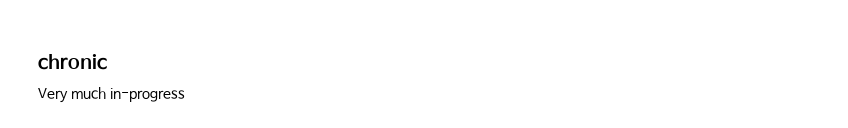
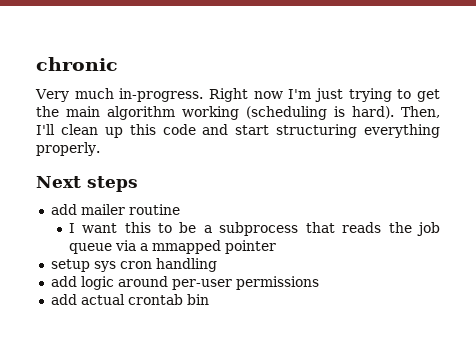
- Very much in-progress
+ Very much in-progress. Right now I'm just trying to get the main algorithm working (scheduling is hard). Then, I'll clean up this code and start structuring everything properly.
+ Next steps
+ add mailer routine
+ I want this to be a subprocess that reads the job queue via a mmapped pointer
+ setup sys cron handling
+ add logic around per-user permissions
+ add actual crontab bin

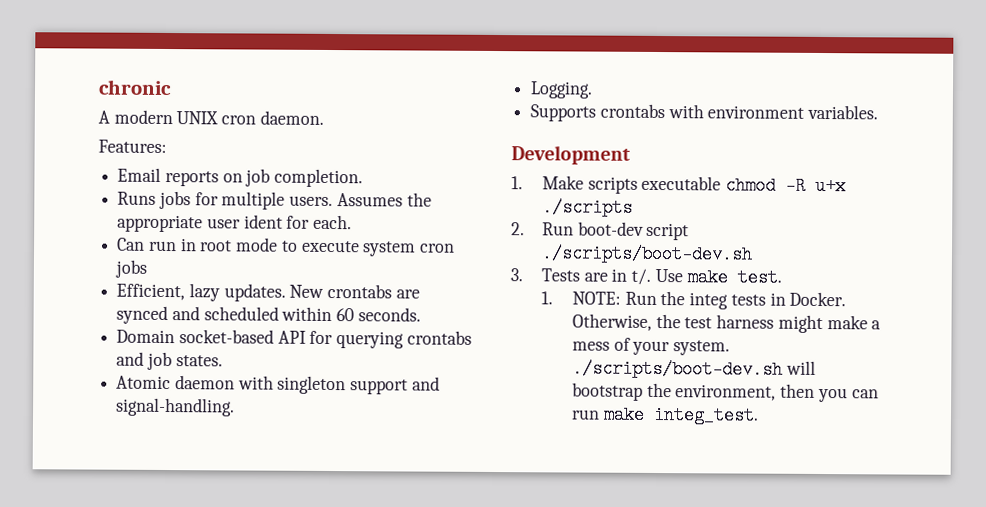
- Very much in-progress. Right now I'm just trying to get the main algorithm working (scheduling is hard). Then, I'll clean up this code and start structuring everything properly.
- Next steps
- add mailer routine
- I want this to be a subprocess that reads the job queue via a mmapped pointer
- setup sys cron handling
- add logic around per-user permissions
- add actual crontab bin
+ A modern UNIX cron daemon.
+ Features:
+ Email reports on job completion.
+ Runs jobs for multiple users. Assumes the appropriate user ident for each.
+ Can run in root mode to execute system cron jobs
+ Efficient, lazy updates. New crontabs are synced and scheduled within 60 seconds.
+ Domain socket-based API for querying crontabs and job states.
+ Atomic daemon with singleton support and signal-handling.
+ Logging.
+ Supports crontabs with environment variables.
+ Development
+ 1. Make scripts executable chmod -R u+x ./scripts
+ 2. Run boot-dev script ./scripts/boot-dev.sh
+ 3. Tests are in t/. Use make test.
+ 1. NOTE: Run the integ tests in Docker. Otherwise, the test harness might make a mess of your system. ./scripts/boot-dev.sh will bootstrap the environment, then you can run make integ_test.

